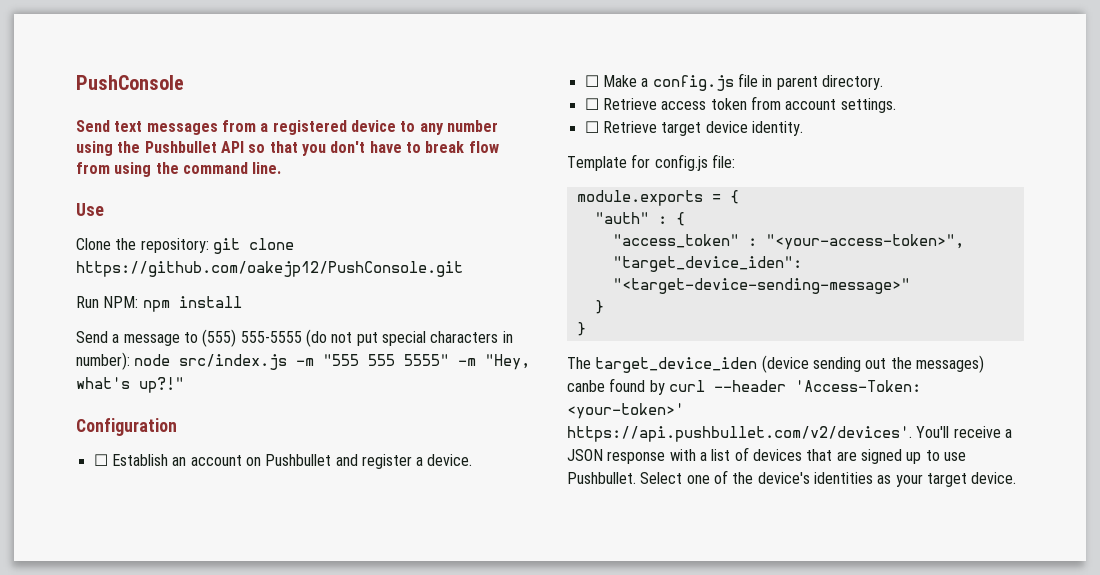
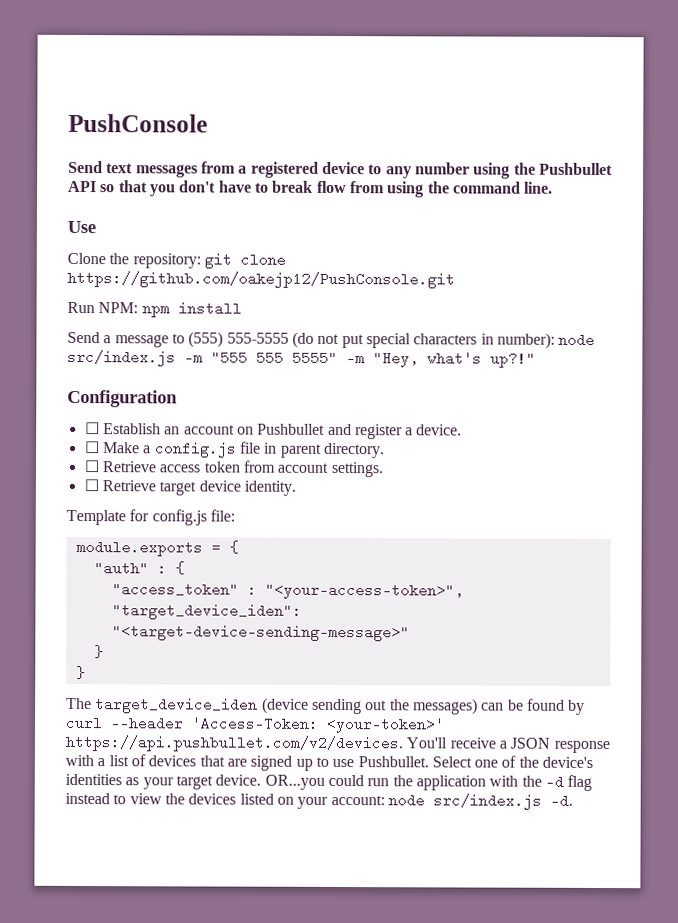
- The target_device_iden (device sending out the messages) canbe found by curl --header 'Access-Token: <your-token>' https://api.pushbullet.com/v2/devices'. You'll receive a JSON response with a list of devices that are signed up to use Pushbullet.
+ The target_device_iden (device sending out the messages) can be found by curl --header 'Access-Token: <your-token>' https://api.pushbullet.com/v2/devices. You'll receive a JSON response with a list of devices that are signed up to use Pushbullet.
+ OR...you could run the application with the -d flag instead to view the devices listed on your account: node src/index.js -d.

